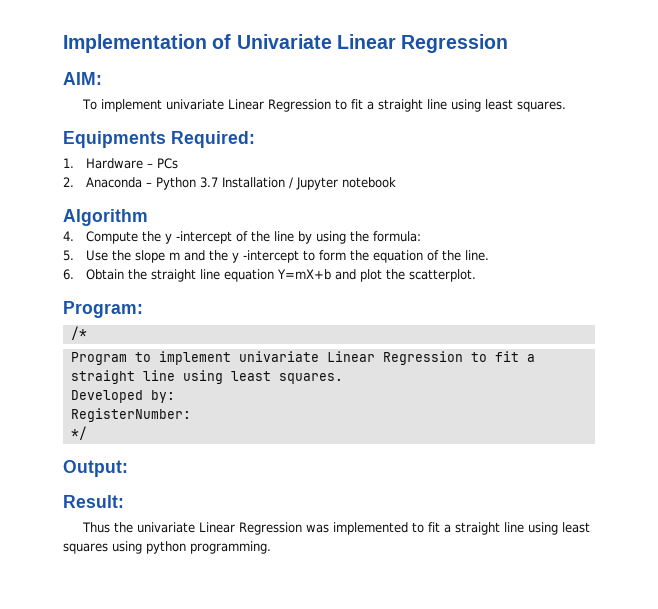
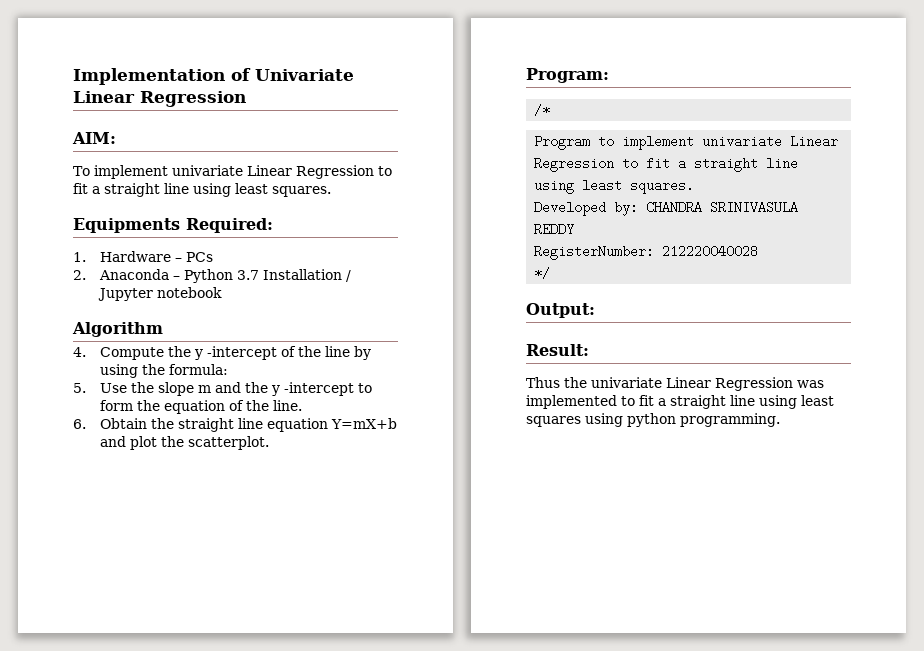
- Developed by:
+ Developed by: CHANDRA SRINIVASULA REDDY
- RegisterNumber:
+ RegisterNumber: 212220040028

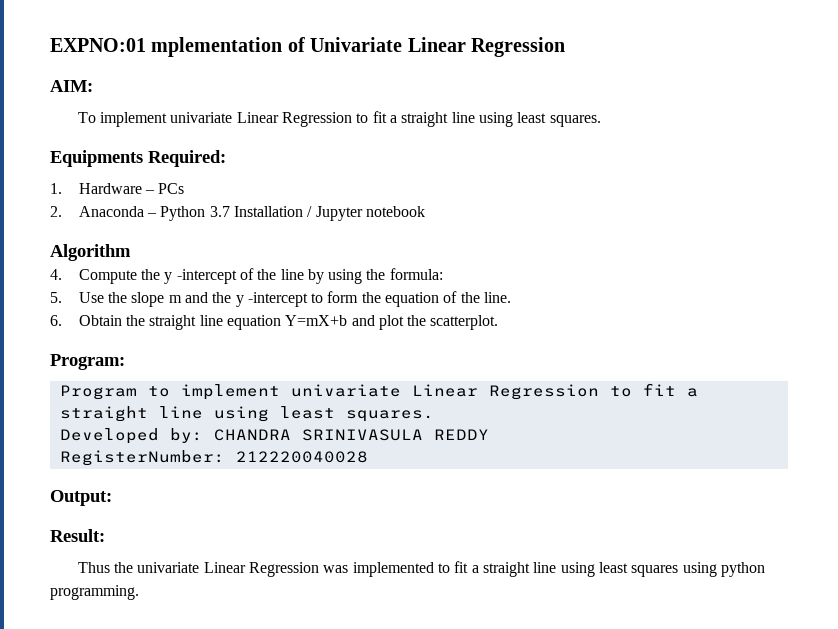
- Implementation of Univariate Linear Regression
+ EXPNO:01 mplementation of Univariate Linear Regression
- /*
- */

